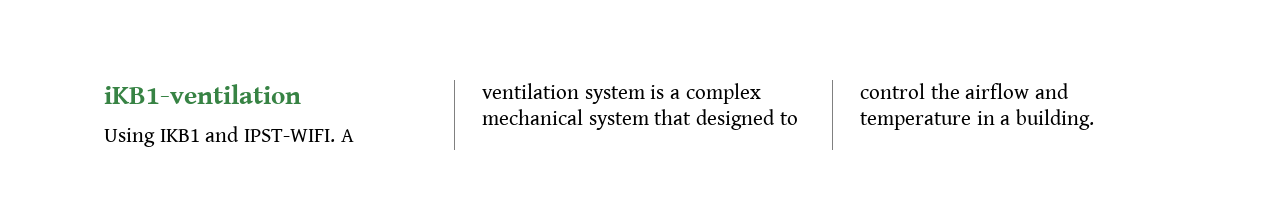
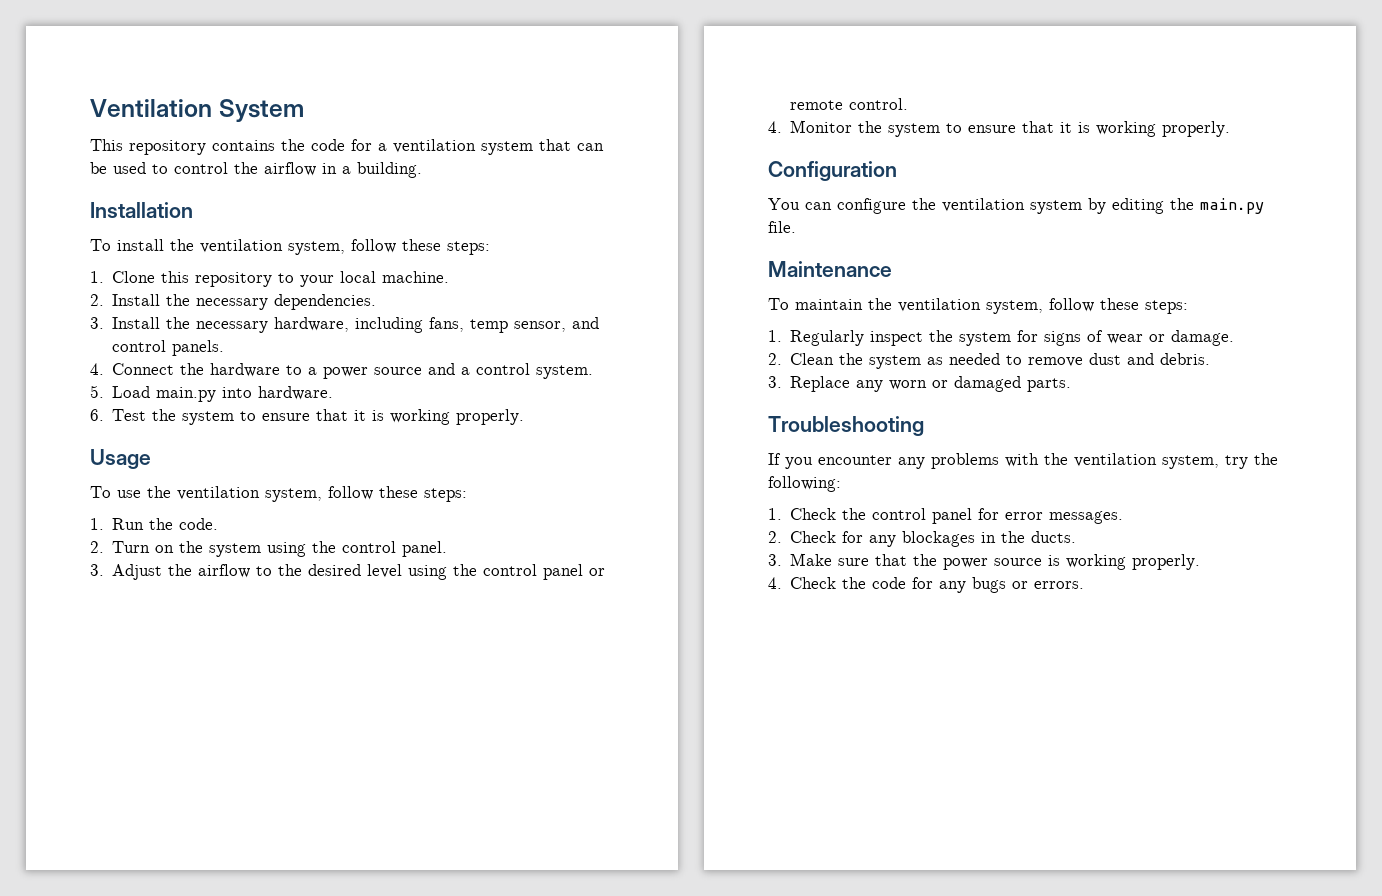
- iKB1-ventilation
- Using IKB1 and IPST-WIFI. A ventilation system is a complex mechanical system that designed to control the airflow and temperature in a building.
+ Ventilation System
+ This repository contains the code for a ventilation system that can be used to control the airflow in a building.
+ Installation
+ To install the ventilation system, follow these steps:
+ 1. Clone this repository to your local machine.
+ 2. Install the necessary dependencies.
+ 3. Install the necessary hardware, including fans, temp sensor, and control panels.
+ 4. Connect the hardware to a power source and a control system.
+ 5. Load main.py into hardware.
+ 6. Test the system to ensure that it is working properly.
+ Usage
+ To use the ventilation system, follow these steps:
+ 1. Run the code.
+ 2. Turn on the system using the control panel.
+ 3. Adjust the airflow to the desired level using the control panel or remote control.
+ 4. Monitor the system to ensure that it is working properly.
+ Configuration
+ You can configure the ventilation system by editing the main.py file.
+ Maintenance
+ To maintain the ventilation system, follow these steps:
+ 1. Regularly inspect the system for signs of wear or damage.
+ 2. Clean the system as needed to remove dust and debris.
+ 3. Replace any worn or damaged parts.
+ Troubleshooting
+ If you encounter any problems with the ventilation system, try the following:
+ 1. Check the control panel for error messages.
+ 2. Check for any blockages in the ducts.
+ 3. Make sure that the power source is working properly.
+ 4. Check the code for any bugs or errors.

